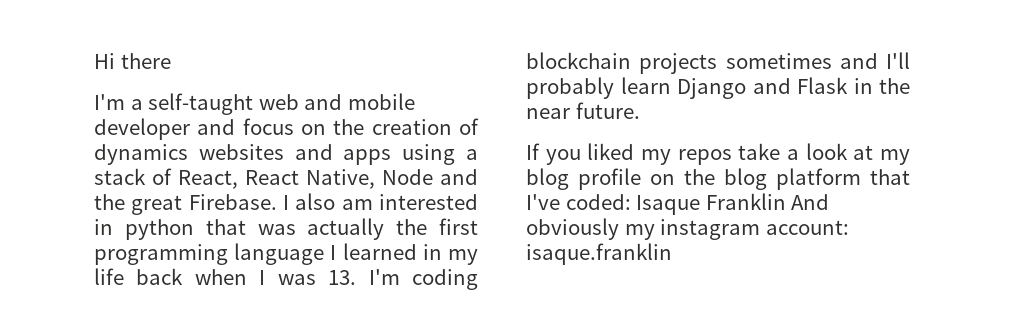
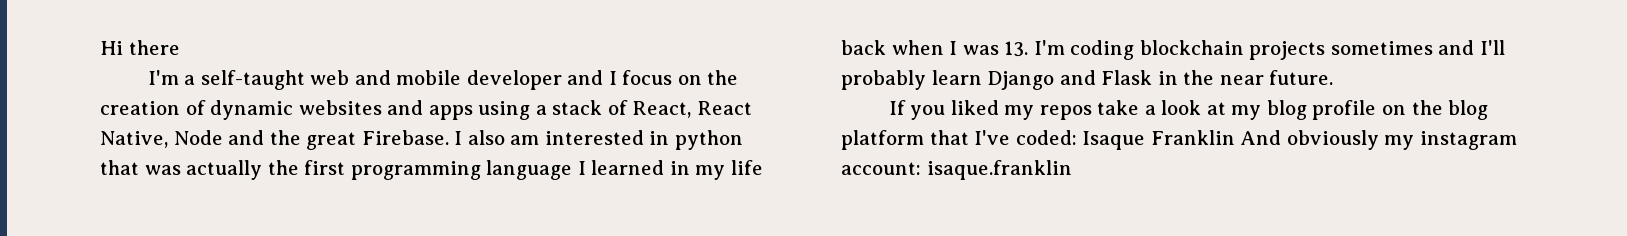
- I'm a self-taught web and mobile developer and focus on the creation of dynamics websites and apps using a stack of React, React Native, Node and the great Firebase.
+ I'm a self-taught web and mobile developer and I focus on the creation of dynamic websites and apps using a stack of React, React Native, Node and the great Firebase.

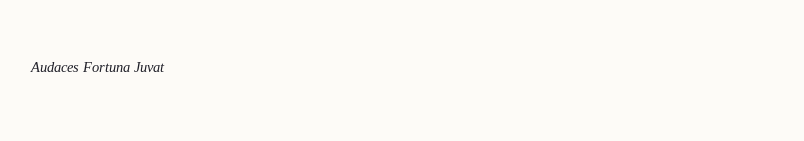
- Hi there
- I'm a self-taught web and mobile developer and I focus on the creation of dynamic websites and apps using a stack of React, React Native, Node and the great Firebase. I also am interested in python that was actually the first programming language I learned in my life back when I was 13. I'm coding blockchain projects sometimes and I'll probably learn Django and Flask in the near future.
- If you liked my repos take a look at my blog profile on the blog platform that I've coded: Isaque Franklin And obviously my instagram account: isaque.franklin
+ Audaces Fortuna Juvat

